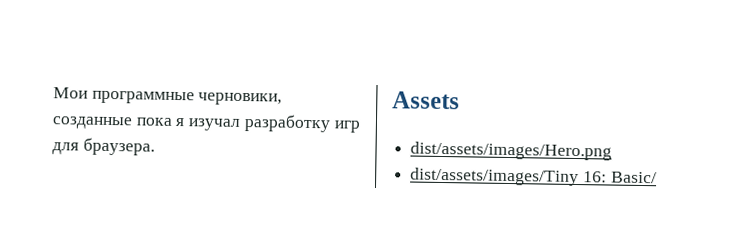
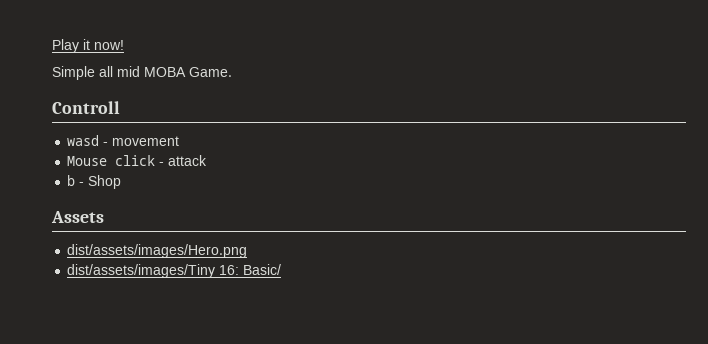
- Мои программные черновики, созданные пока я изучал разработку игр для браузера.
+ Play it now!
+ Simple all mid MOBA Game.
+ Controll
+ wasd - movement
+ Mouse click - attack
+ b - Shop

